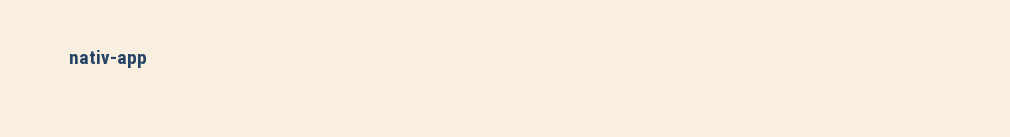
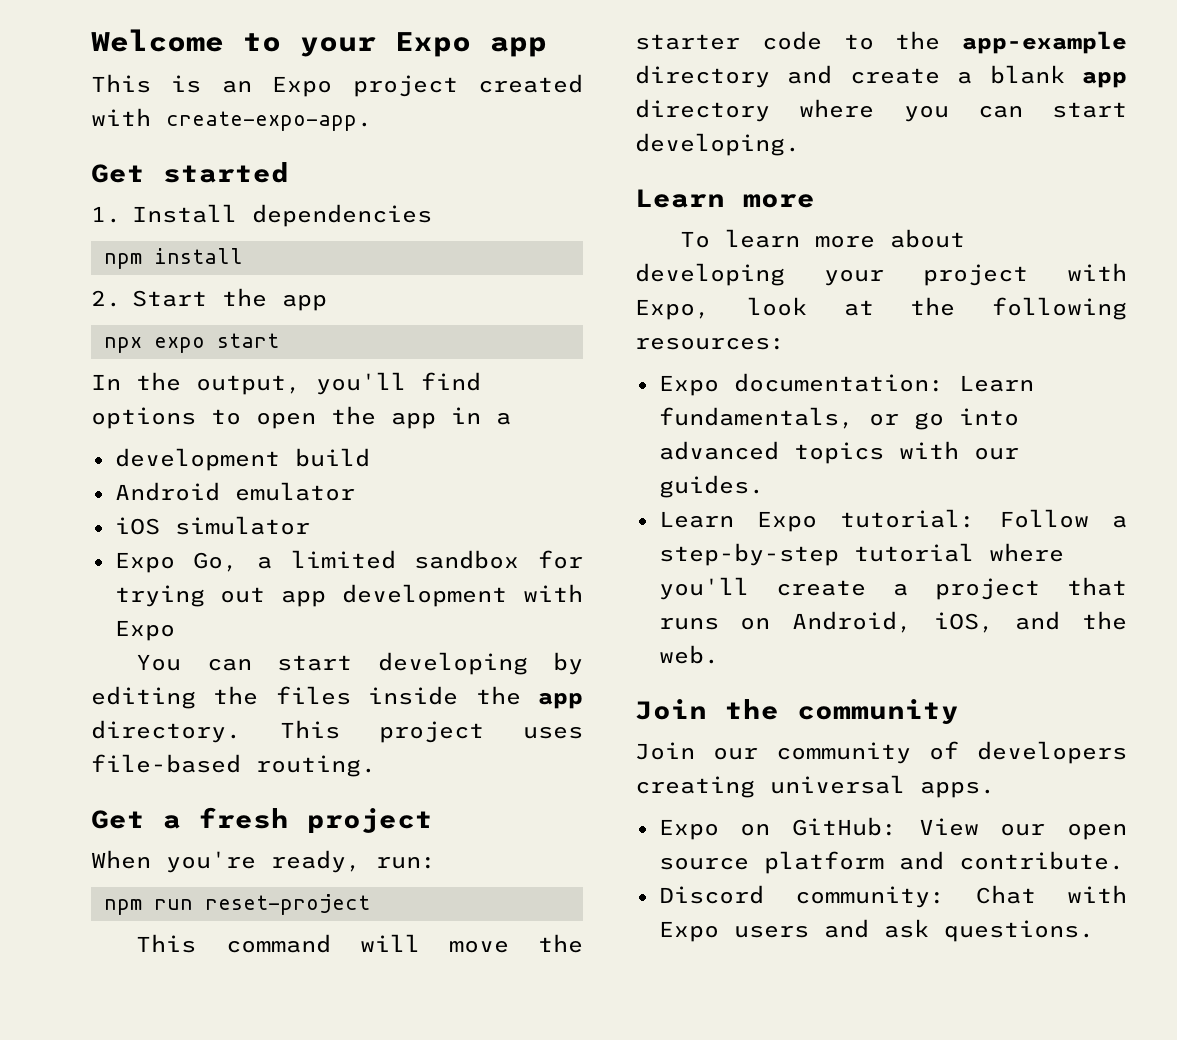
- nativ-app
+ Welcome to your Expo app
+ This is an Expo project created with create-expo-app.
+ Get started
+ 1. Install dependencies
+ npm install
+ 2. Start the app
+ npx expo start
+ In the output, you'll find options to open the app in a
+ development build
+ Android emulator
+ iOS simulator
+ Expo Go, a limited sandbox for trying out app development with Expo
+ You can start developing by editing the files inside the app directory. This project uses file-based routing.
+ Get a fresh project
+ When you're ready, run:
+ npm run reset-project
+ This command will move the starter code to the app-example directory and create a blank app directory where you can start developing.
+ Learn more
+ To learn more about developing your project with Expo, look at the following resources:
+ Expo documentation: Learn fundamentals, or go into advanced topics with our guides.
+ Learn Expo tutorial: Follow a step-by-step tutorial where you'll create a project that runs on Android, iOS, and the web.
+ Join the community
+ Join our community of developers creating universal apps.
+ Expo on GitHub: View our open source platform and contribute.
+ Discord community: Chat with Expo users and ask questions.

